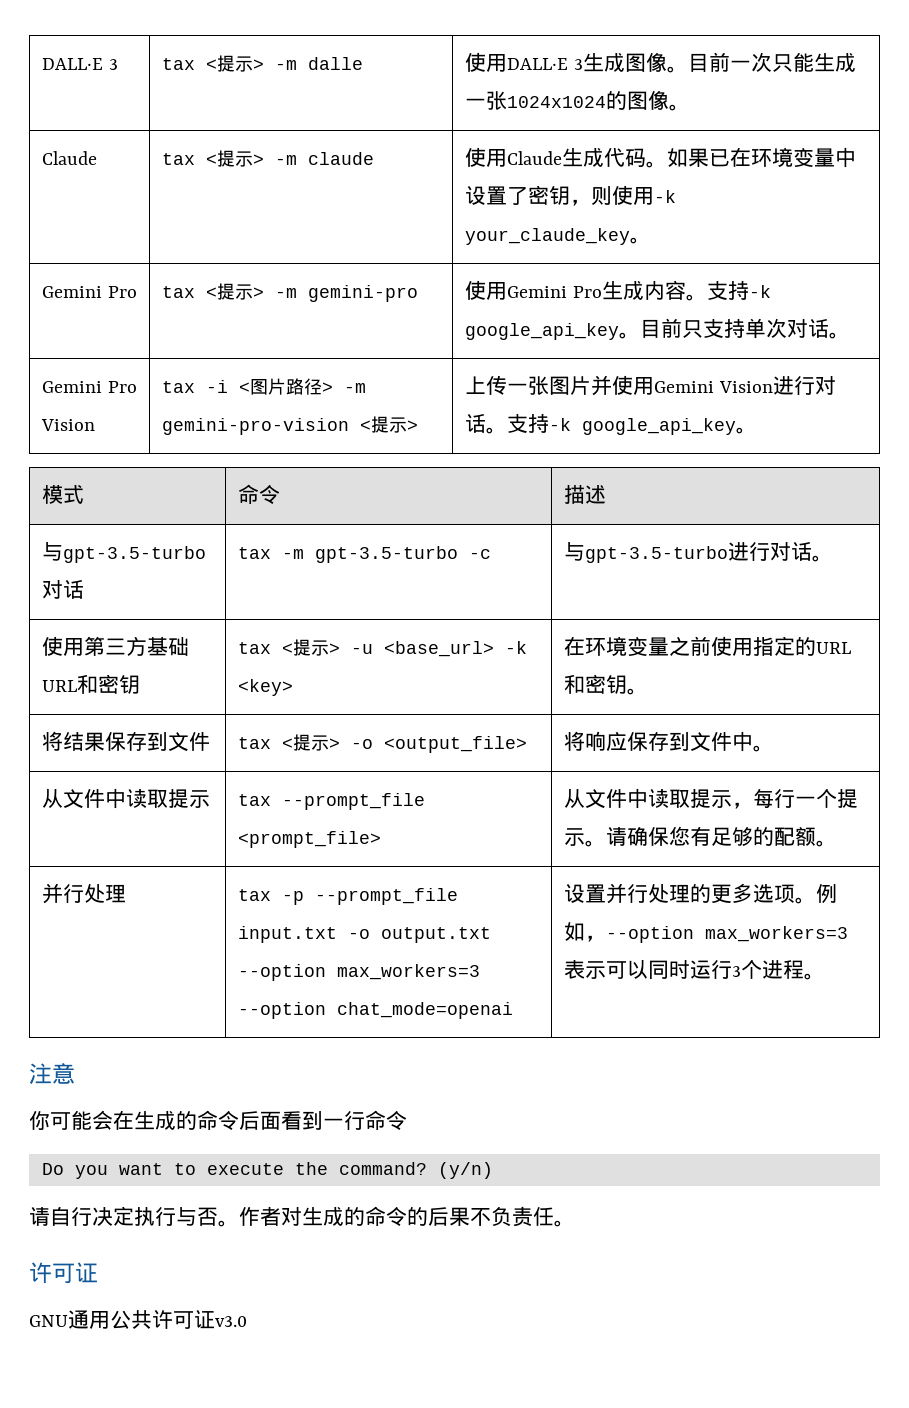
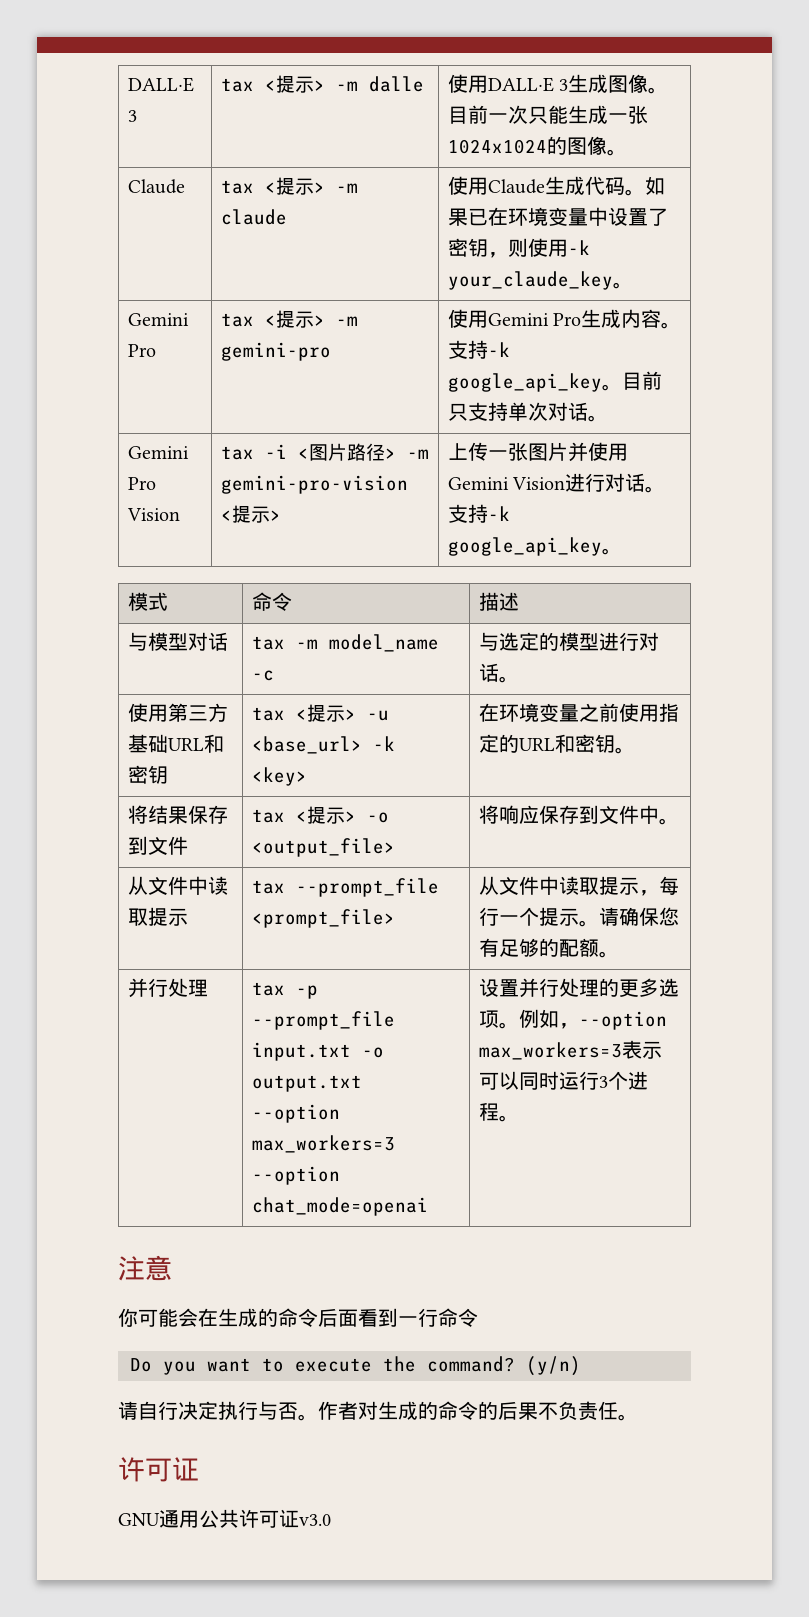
- 与gpt-3.5-turbo对话 | tax -m gpt-3.5-turbo -c | 与gpt-3.5-turbo进行对话。
+ 与模型对话 | tax -m model_name -c | 与选定的模型进行对话。

